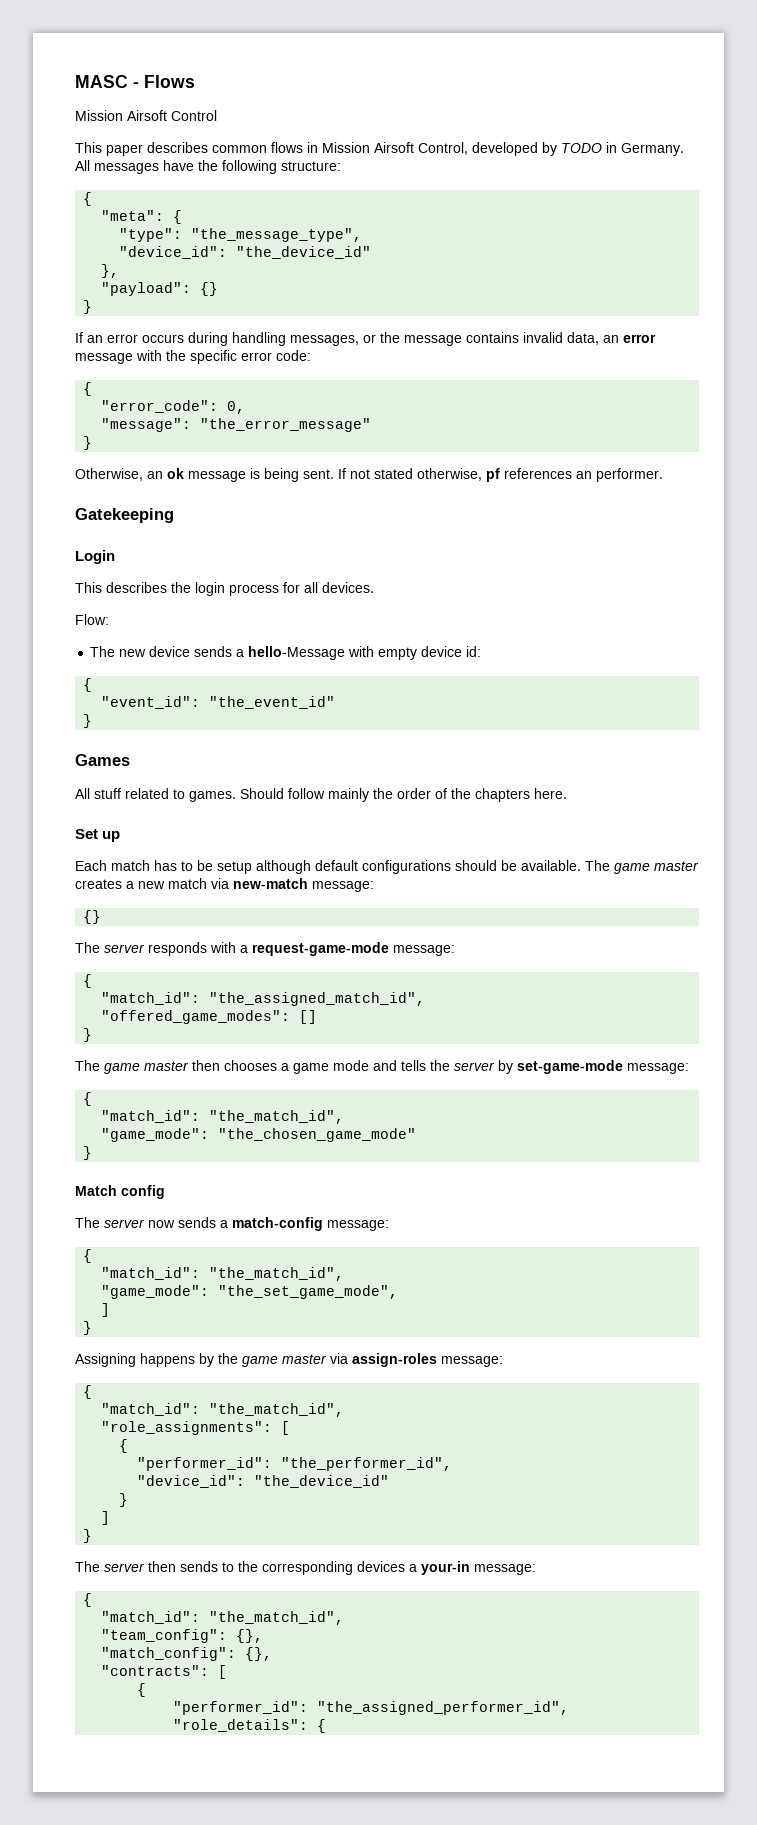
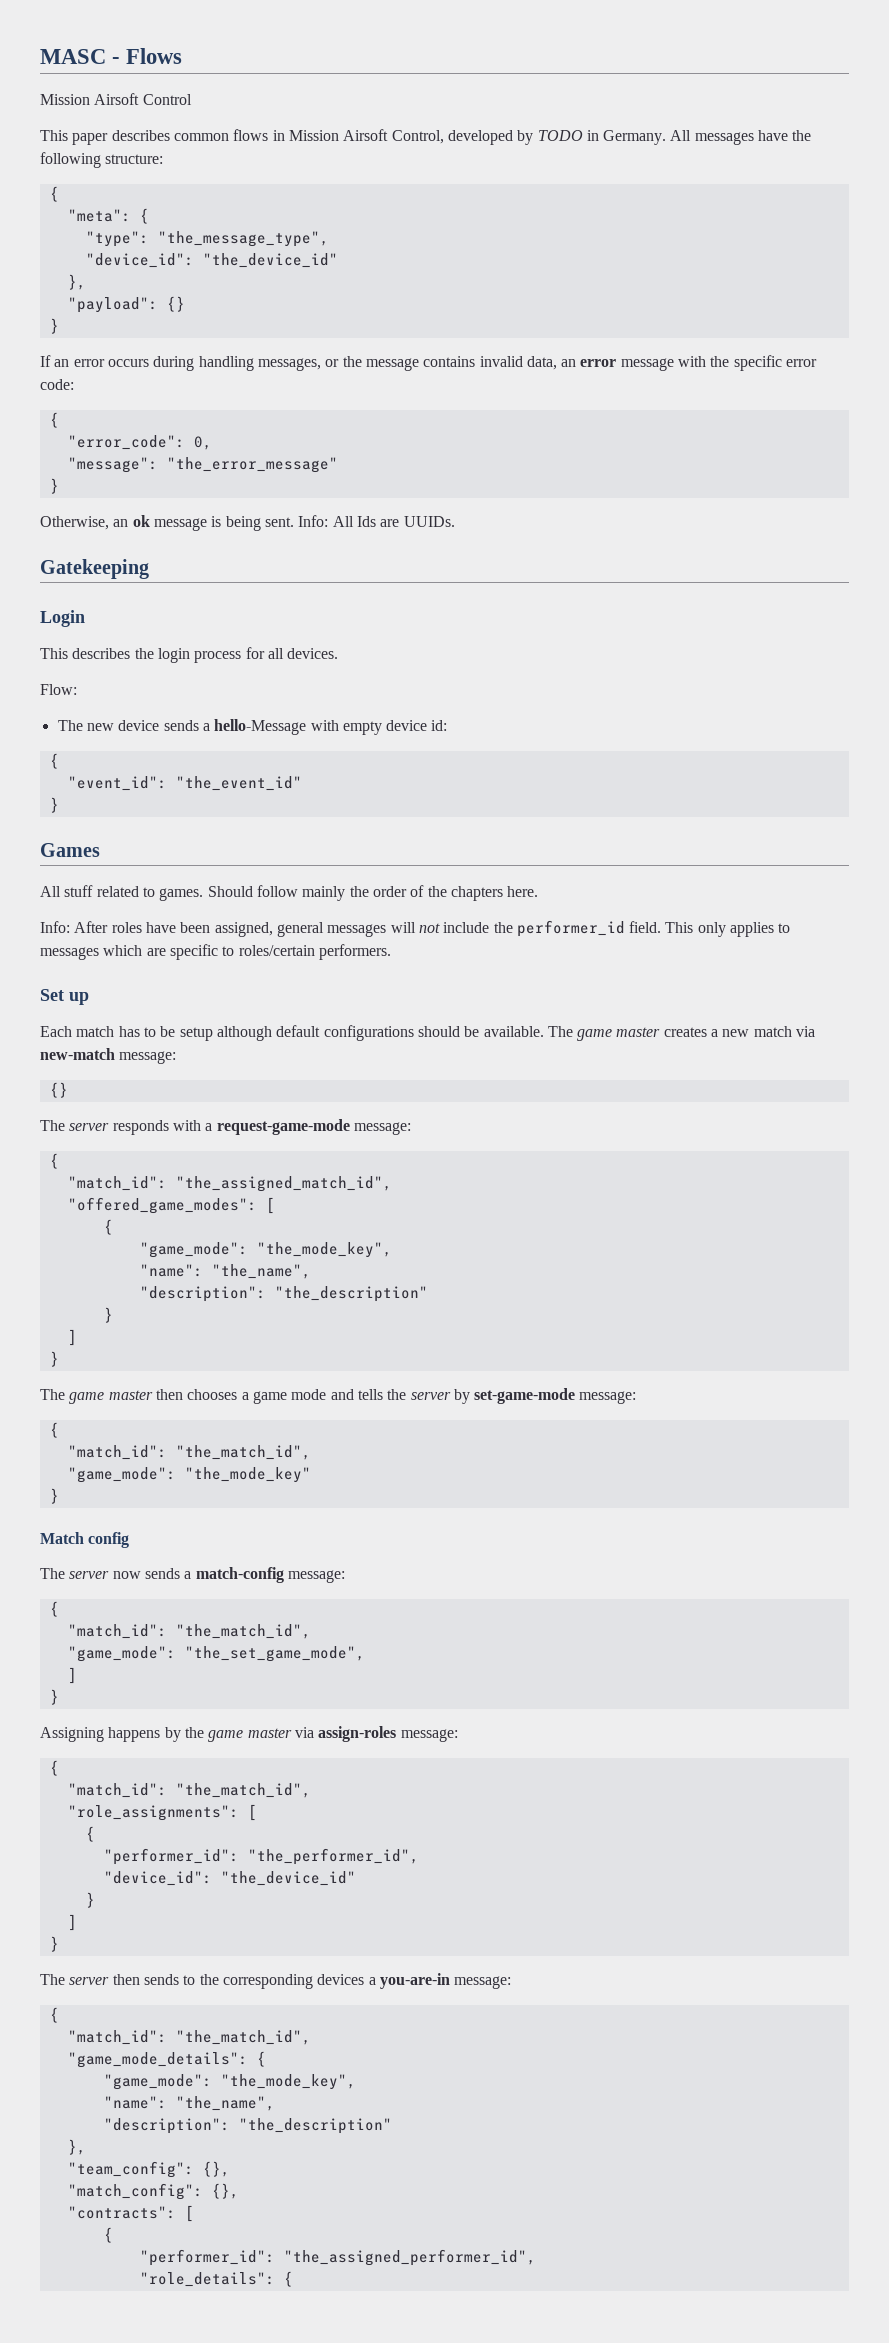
- If not stated otherwise, pf references an performer.
+ Info: All Ids are UUIDs.
+ Info: After roles have been assigned, general messages will not include the performer_id field. This only applies to messages which are specific to roles/certain performers.
- "offered_game_modes": []
+ "offered_game_modes": [
+ {
+ "game_mode": "the_mode_key",
+ "name": "the_name",
+ "description": "the_description"
+ }
+ ]
- "game_mode": "the_chosen_game_mode"
+ "game_mode": "the_mode_key"
- The server then sends to the corresponding devices a your-in message:
+ The server then sends to the corresponding devices a you-are-in message:
  {
  "match_id": "the_match_id",
+ "game_mode_details": {
+ "game_mode": "the_mode_key",
+ "name": "the_name",
+ "description": "the_description"
+ },

